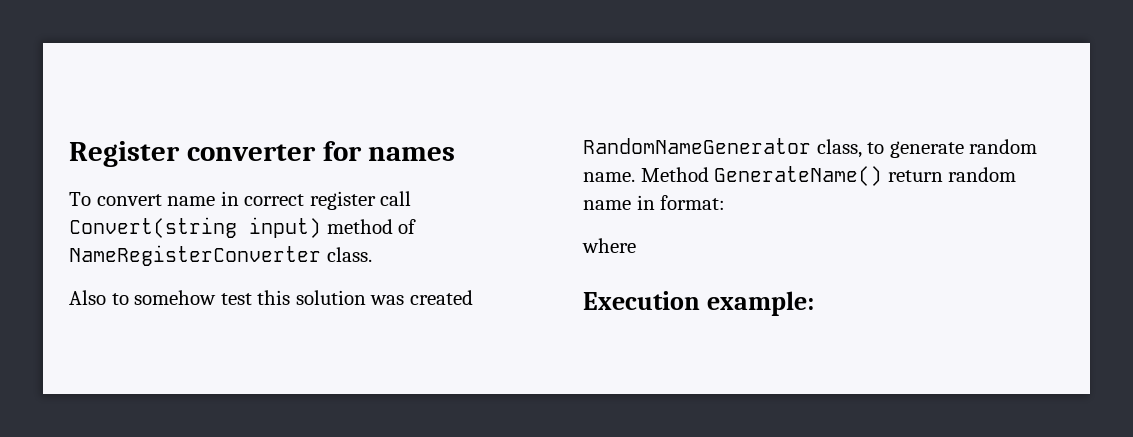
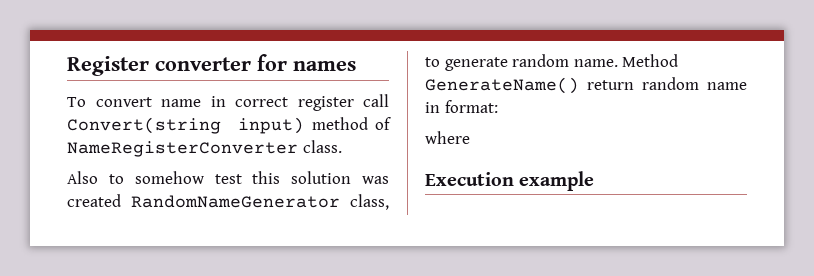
- Execution example:
+ Execution example

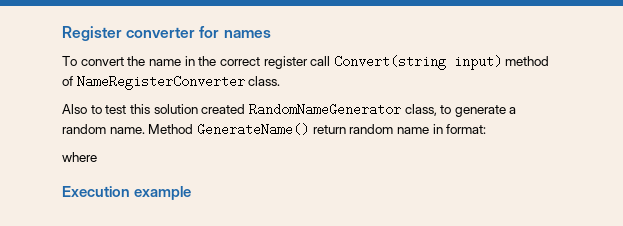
- To convert name in correct register call Convert(string input) method of NameRegisterConverter class.
+ To convert the name in the correct register call Convert(string input) method of NameRegisterConverter class.
- Also to somehow test this solution was created RandomNameGenerator class, to generate random name.
+ Also to test this solution created RandomNameGenerator class, to generate a random name.

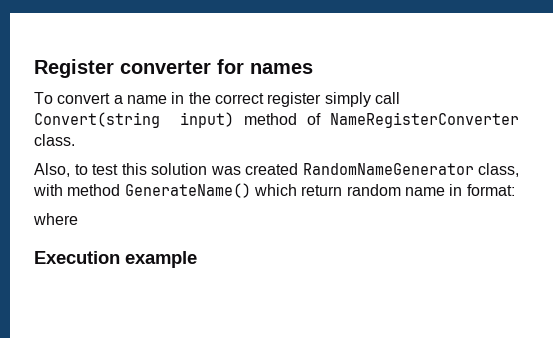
- To convert the name in the correct register call Convert(string input) method of NameRegisterConverter class.
+ To convert a name in the correct register simply call Convert(string input) method of NameRegisterConverter class.
- Also to test this solution created RandomNameGenerator class, to generate a random name. Method GenerateName() return random name in format:
+ Also, to test this solution was created RandomNameGenerator class, with method GenerateName() which return random name in format:

